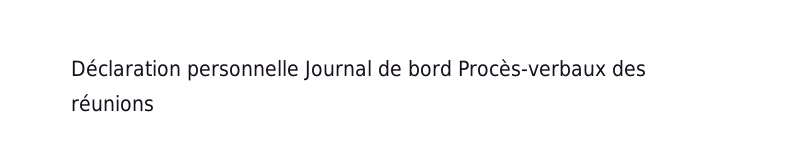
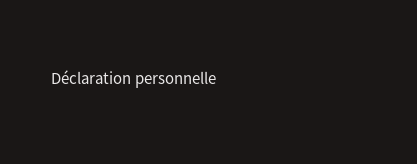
- Déclaration personnelle Journal de bord Procès-verbaux des réunions
+ Déclaration personnelle

